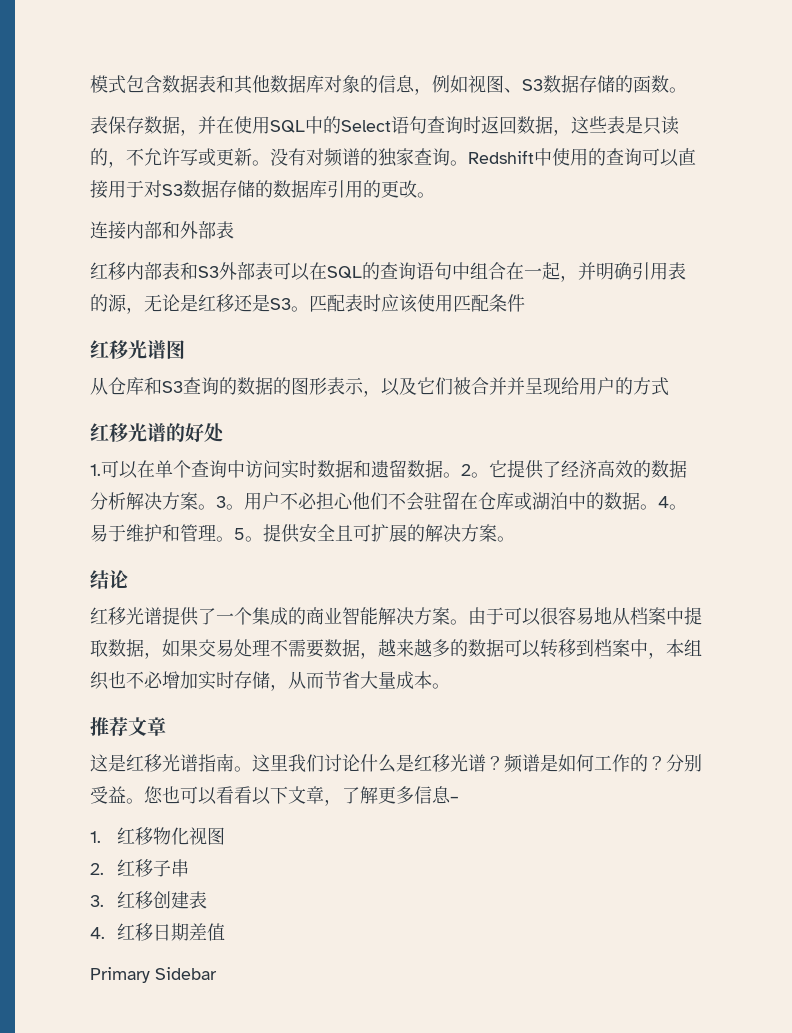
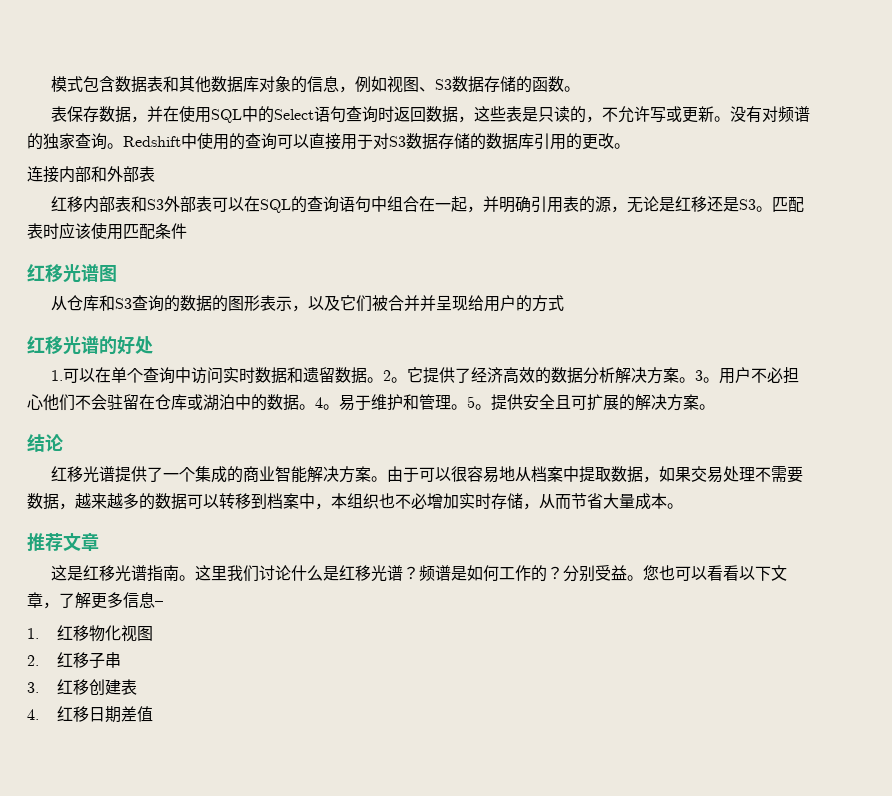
- Primary Sidebar

